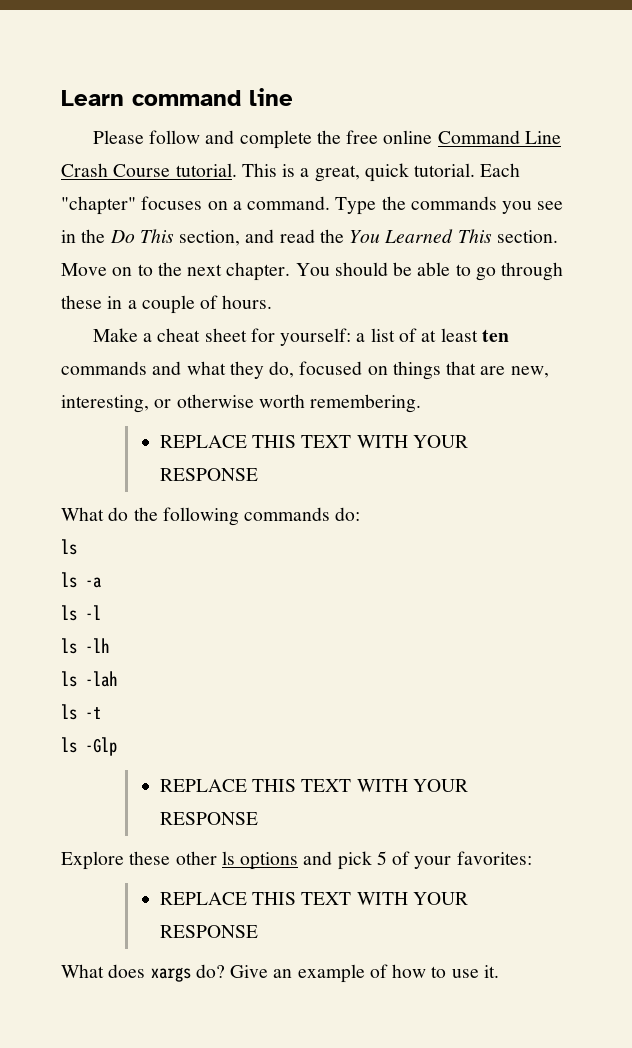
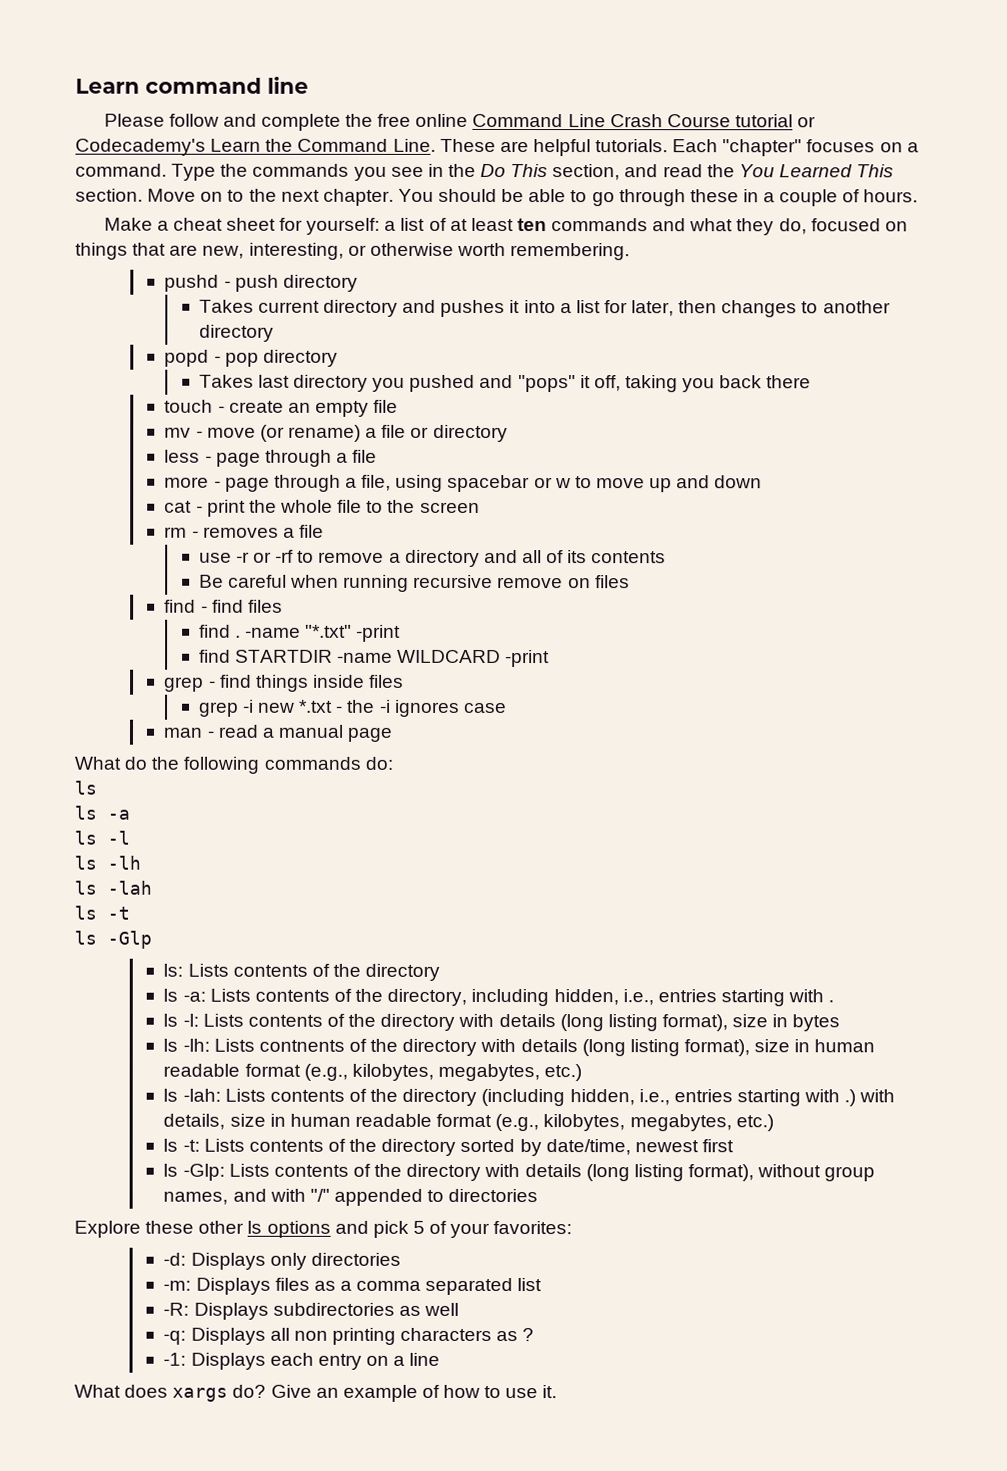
- Please follow and complete the free online Command Line Crash Course tutorial. This is a great, quick tutorial.
+ Please follow and complete the free online Command Line Crash Course tutorial or Codecademy's Learn the Command Line. These are helpful tutorials.
  Make a cheat sheet for yourself: a list of at least ten commands and what they do, focused on things that are new, interesting, or otherwise worth remembering.
- REPLACE THIS TEXT WITH YOUR RESPONSE
+ pushd - push directory
+ Takes current directory and pushes it into a list for later, then changes to another directory
+ popd - pop directory
+ Takes last directory you pushed and "pops" it off, taking you back there
+ touch - create an empty file
+ mv - move (or rename) a file or directory
+ less - page through a file
+ more - page through a file, using spacebar or w to move up and down
+ cat - print the whole file to the screen
+ rm - removes a file
+ use -r or -rf to remove a directory and all of its contents
+ Be careful when running recursive remove on files
+ find - find files
+ find . -name "*.txt" -print
+ find STARTDIR -name WILDCARD -print
+ grep - find things inside files
+ grep -i new *.txt - the -i ignores case
+ man - read a manual page
  ls -Glp
- REPLACE THIS TEXT WITH YOUR RESPONSE
+ ls: Lists contents of the directory
+ ls -a: Lists contents of the directory, including hidden, i.e., entries starting with .
+ ls -l: Lists contents of the directory with details (long listing format), size in bytes
+ ls -lh: Lists contnents of the directory with details (long listing format), size in human readable format (e.g., kilobytes, megabytes, etc.)
+ ls -lah: Lists contents of the directory (including hidden, i.e., entries starting with .) with details, size in human readable format (e.g., kilobytes, megabytes, etc.)
+ ls -t: Lists contents of the directory sorted by date/time, newest first
+ ls -Glp: Lists contents of the directory with details (long listing format), without group names, and with "/" appended to directories
  Explore these other ls options and pick 5 of your favorites:
- REPLACE THIS TEXT WITH YOUR RESPONSE
+ -d: Displays only directories
+ -m: Displays files as a comma separated list
+ -R: Displays subdirectories as well
+ -q: Displays all non printing characters as ?
+ -1: Displays each entry on a line

